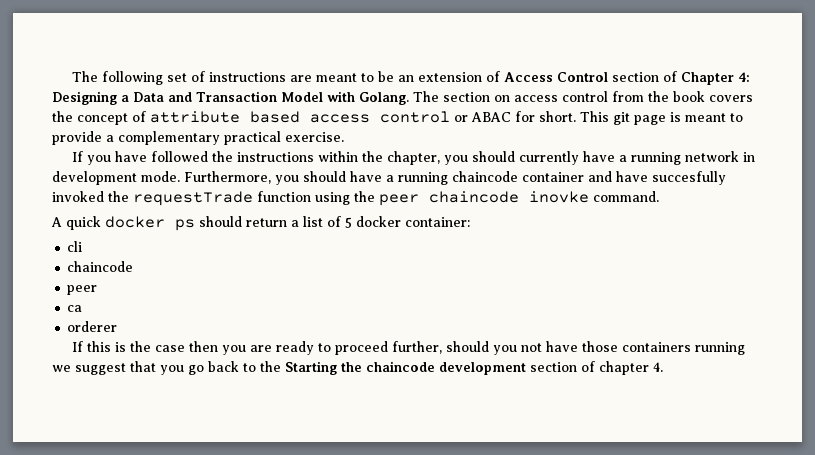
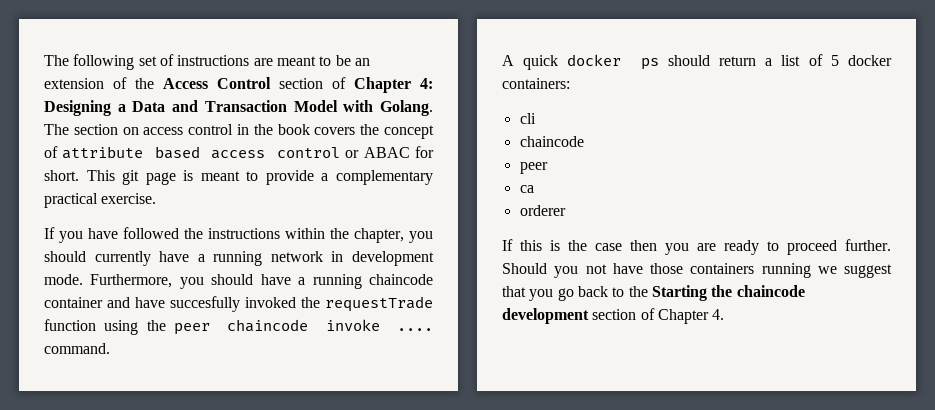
- The following set of instructions are meant to be an extension of Access Control section of Chapter 4: Designing a Data and Transaction Model with Golang.
+ The following set of instructions are meant to be an extension of the Access Control section of Chapter 4: Designing a Data and Transaction Model with Golang.
- The section on access control from the book covers the concept of attribute based access control or ABAC for short.
+ The section on access control in the book covers the concept of attribute based access control or ABAC for short.
- Furthermore, you should have a running chaincode container and have succesfully invoked the requestTrade function using the peer chaincode inovke command.
+ Furthermore, you should have a running chaincode container and have succesfully invoked the requestTrade function using the peer chaincode invoke .... command.
- A quick docker ps should return a list of 5 docker container:
+ A quick docker ps should return a list of 5 docker containers:
- If this is the case then you are ready to proceed further, should you not have those containers running we suggest that you go back to the Starting the chaincode development section of chapter 4.
+ If this is the case then you are ready to proceed further. Should you not have those containers running we suggest that you go back to the Starting the chaincode development section of Chapter 4.

